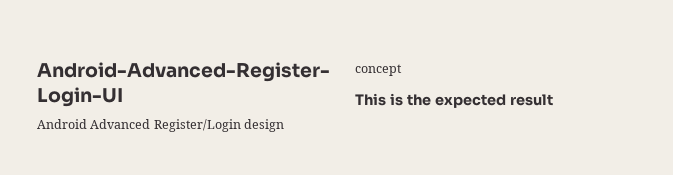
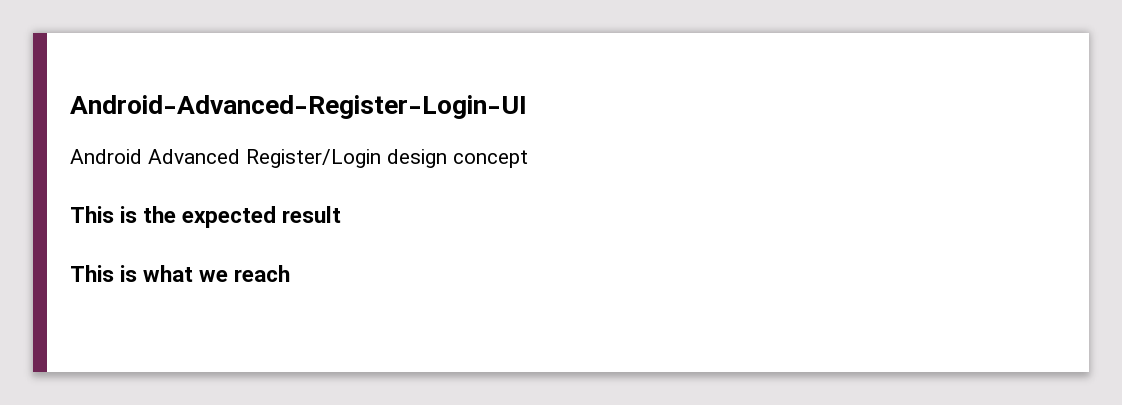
+ This is what we reach

